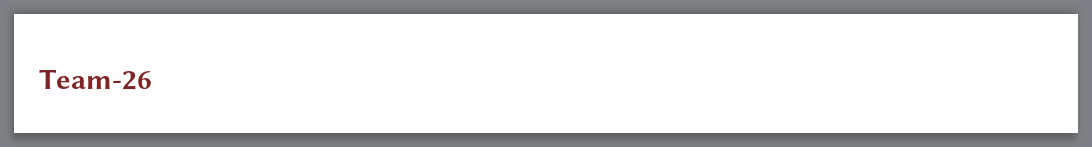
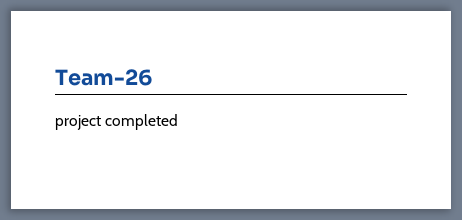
+ project completed

